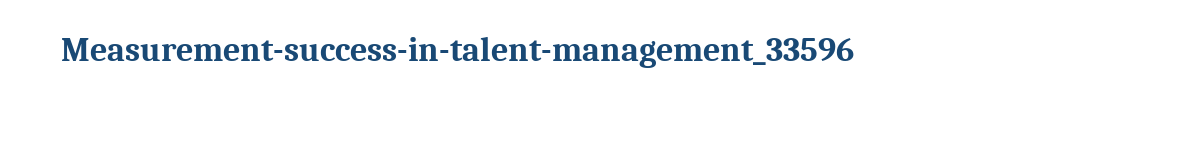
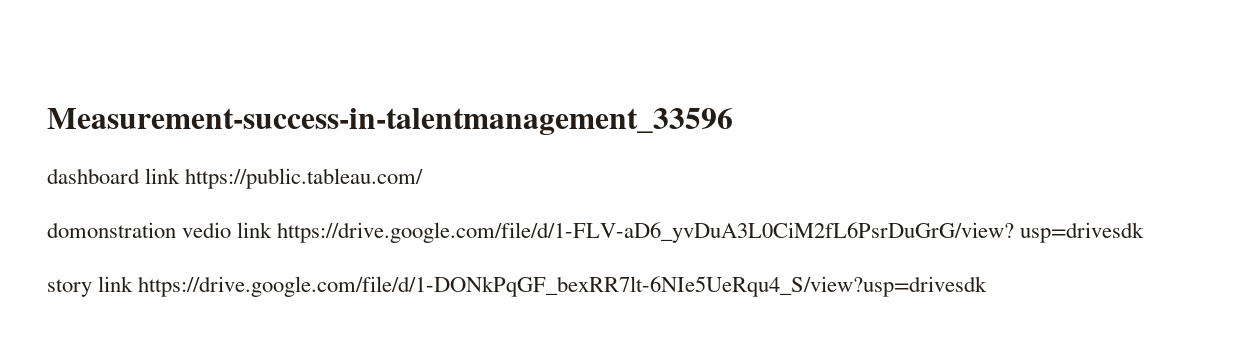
- Measurement-success-in-talent-management_33596
+ Measurement-success-in-talentmanagement_33596
+ dashboard link https://public.tableau.com/
+ domonstration vedio link https://drive.google.com/file/d/1-FLV-aD6_yvDuA3L0CiM2fL6PsrDuGrG/view? usp=drivesdk
+ story link https://drive.google.com/file/d/1-DONkPqGF_bexRR7lt-6NIe5UeRqu4_S/view?usp=drivesdk

